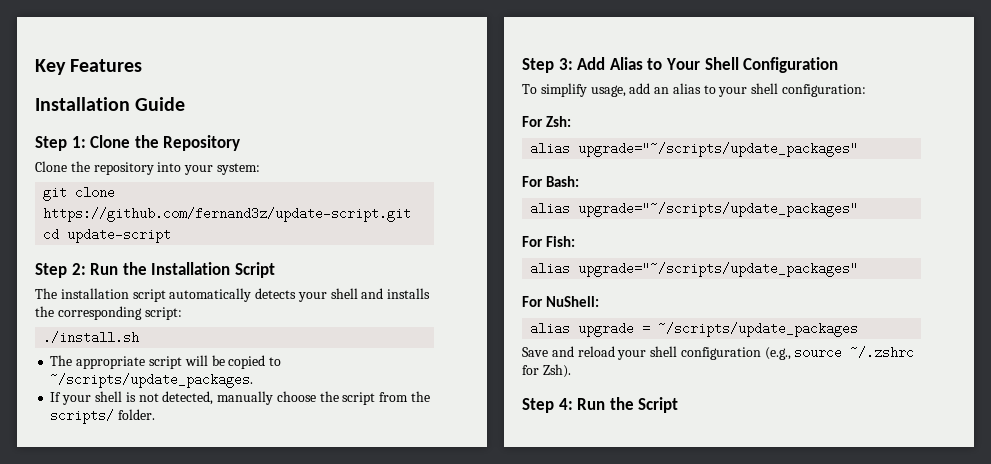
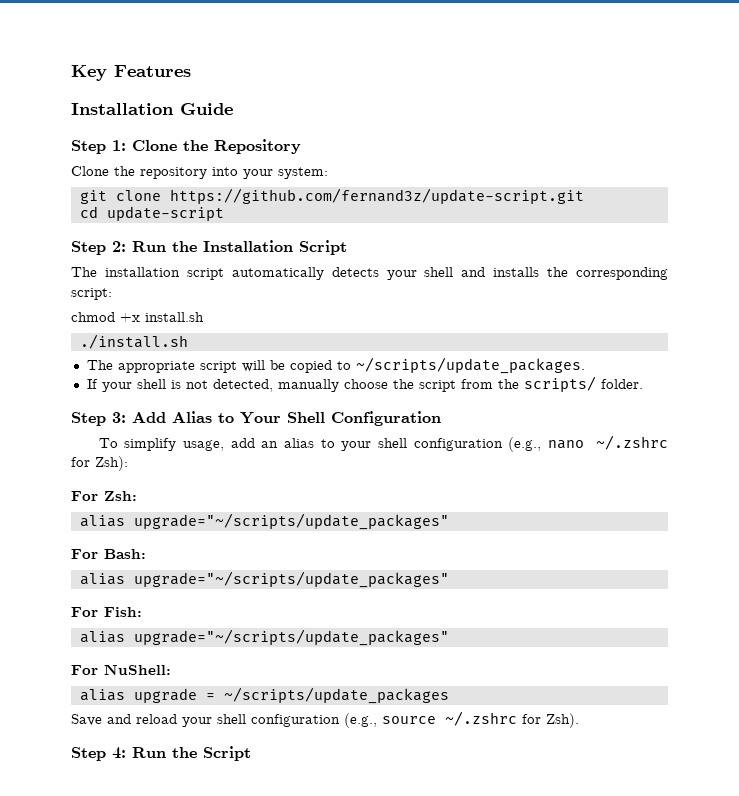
+ chmod +x install.sh
- To simplify usage, add an alias to your shell configuration:
+ To simplify usage, add an alias to your shell configuration (e.g., nano ~/.zshrc for Zsh):

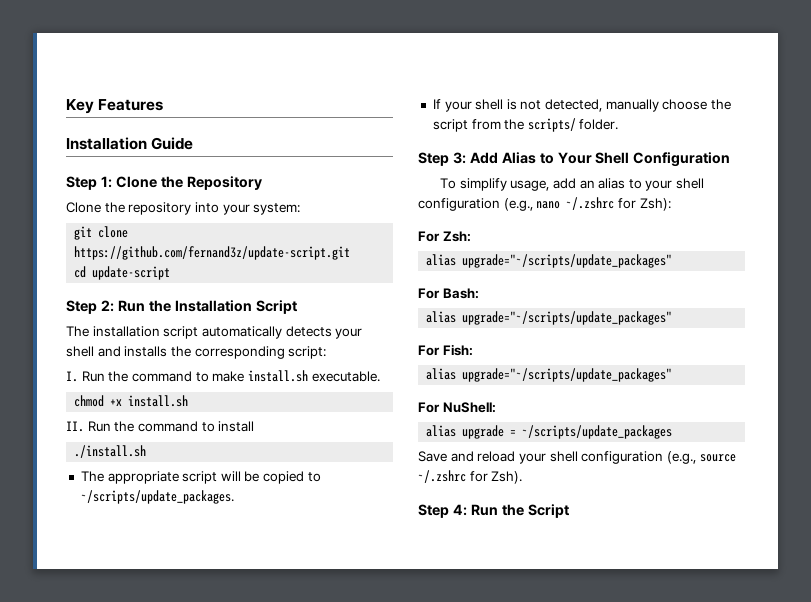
+ I. Run the command to make install.sh executable.
  chmod +x install.sh
+ II. Run the command to install

